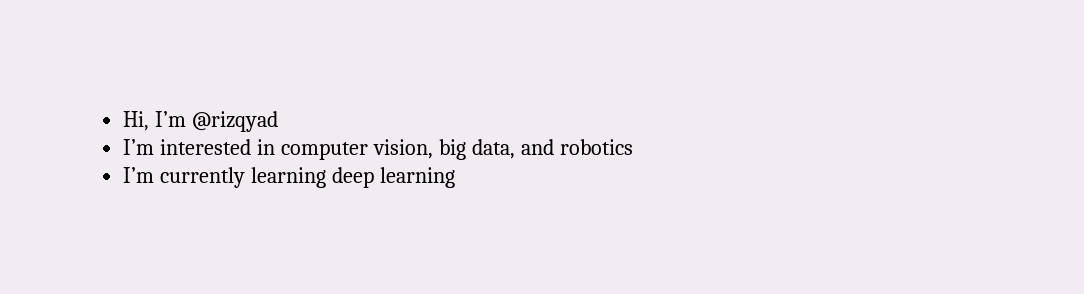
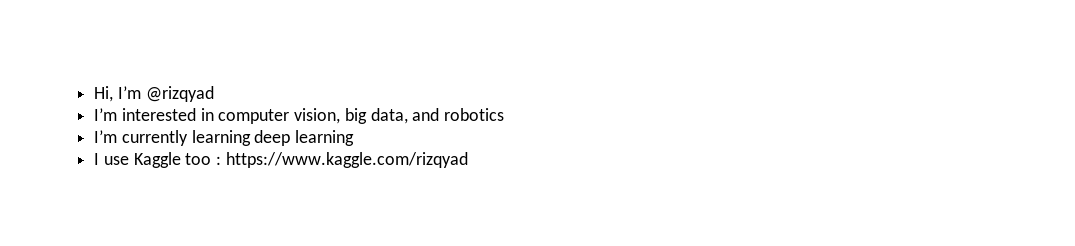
+ I use Kaggle too : https://www.kaggle.com/rizqyad

